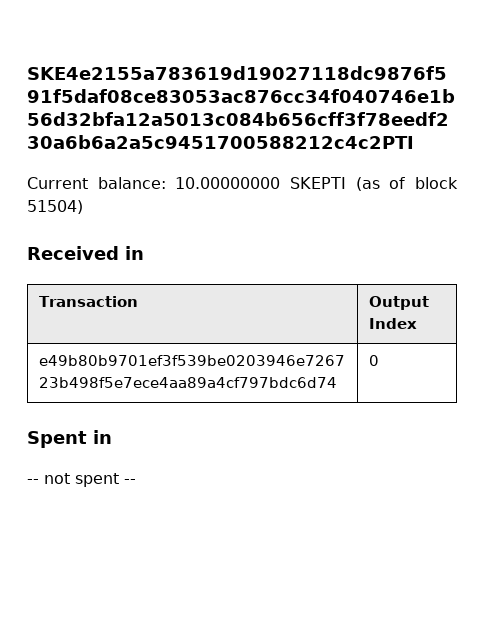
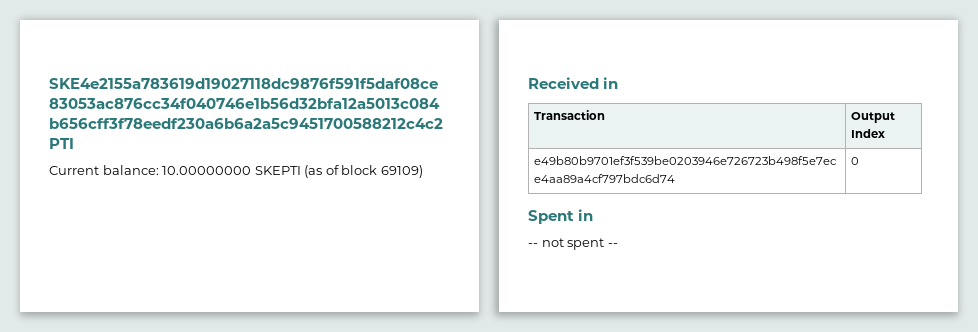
- Current balance: 10.00000000 SKEPTI (as of block 51504)
+ Current balance: 10.00000000 SKEPTI (as of block 69109)

